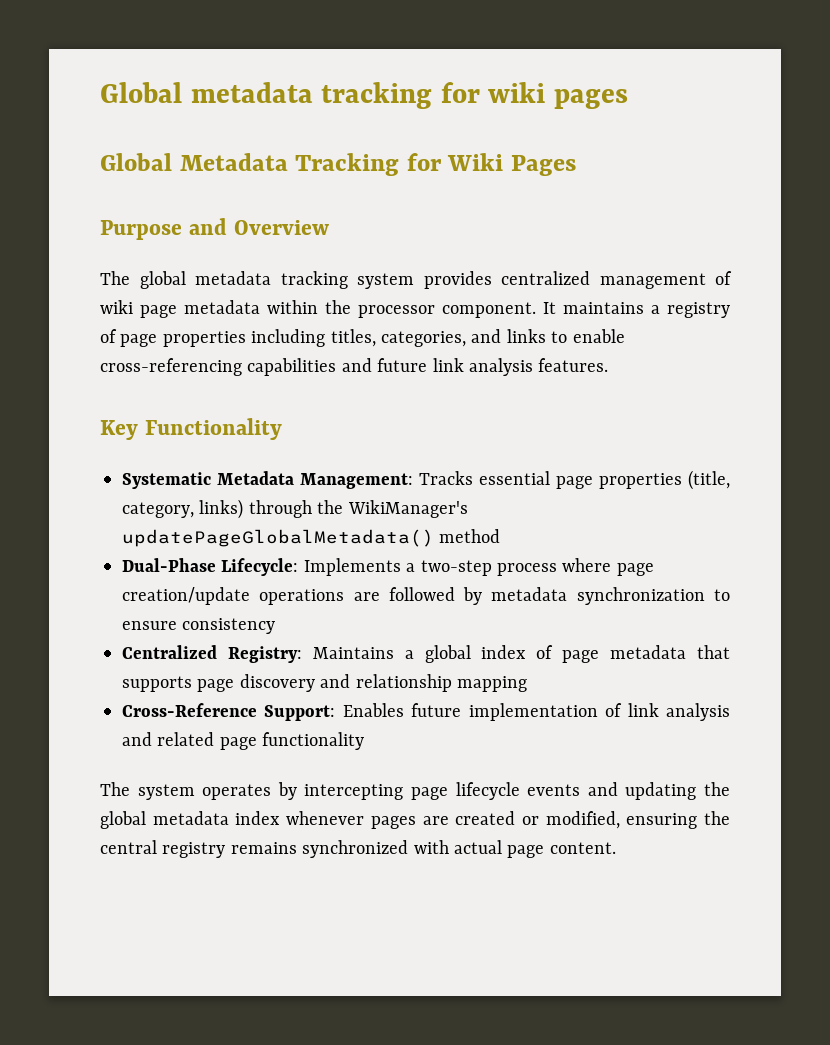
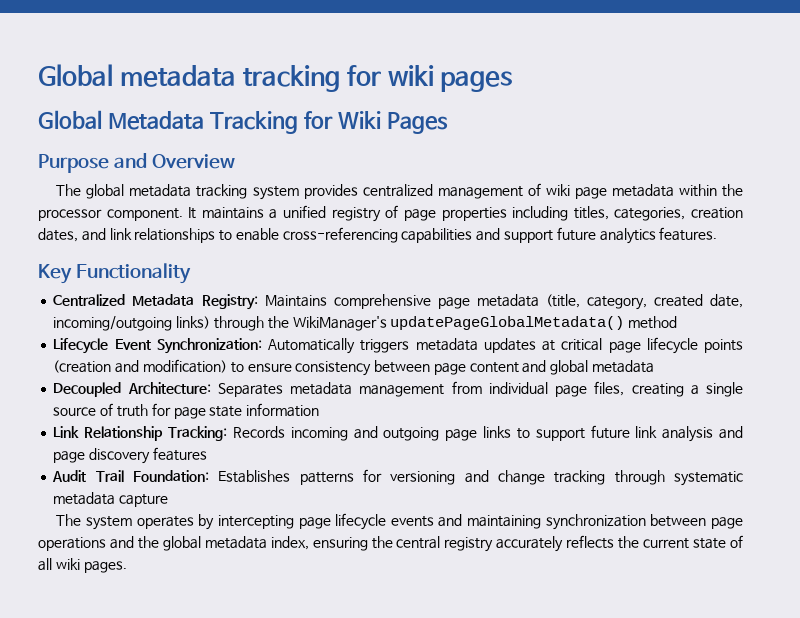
- It maintains a registry of page properties including titles, categories, and links to enable cross-referencing capabilities and future link analysis features.
+ It maintains a unified registry of page properties including titles, categories, creation dates, and link relationships to enable cross-referencing capabilities and support future analytics features.
- Systematic Metadata Management: Tracks essential page properties (title, category, links) through the WikiManager's updatePageGlobalMetadata() method
+ Centralized Metadata Registry: Maintains comprehensive page metadata (title, category, created date, incoming/outgoing links) through the WikiManager's updatePageGlobalMetadata() method
- Dual-Phase Lifecycle: Implements a two-step process where page creation/update operations are followed by metadata synchronization to ensure consistency
- Centralized Registry: Maintains a global index of page metadata that supports page discovery and relationship mapping
- Cross-Reference Support: Enables future implementation of link analysis and related page functionality
+ Lifecycle Event Synchronization: Automatically triggers metadata updates at critical page lifecycle points (creation and modification) to ensure consistency between page content and global metadata
+ Decoupled Architecture: Separates metadata management from individual page files, creating a single source of truth for page state information
+ Link Relationship Tracking: Records incoming and outgoing page links to support future link analysis and page discovery features
+ Audit Trail Foundation: Establishes patterns for versioning and change tracking through systematic metadata capture
- The system operates by intercepting page lifecycle events and updating the global metadata index whenever pages are created or modified, ensuring the central registry remains synchronized with actual page content.
+ The system operates by intercepting page lifecycle events and maintaining synchronization between page operations and the global metadata index, ensuring the central registry accurately reflects the current state of all wiki pages.

